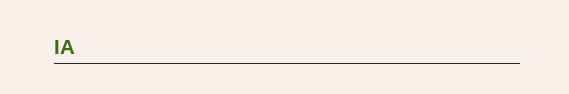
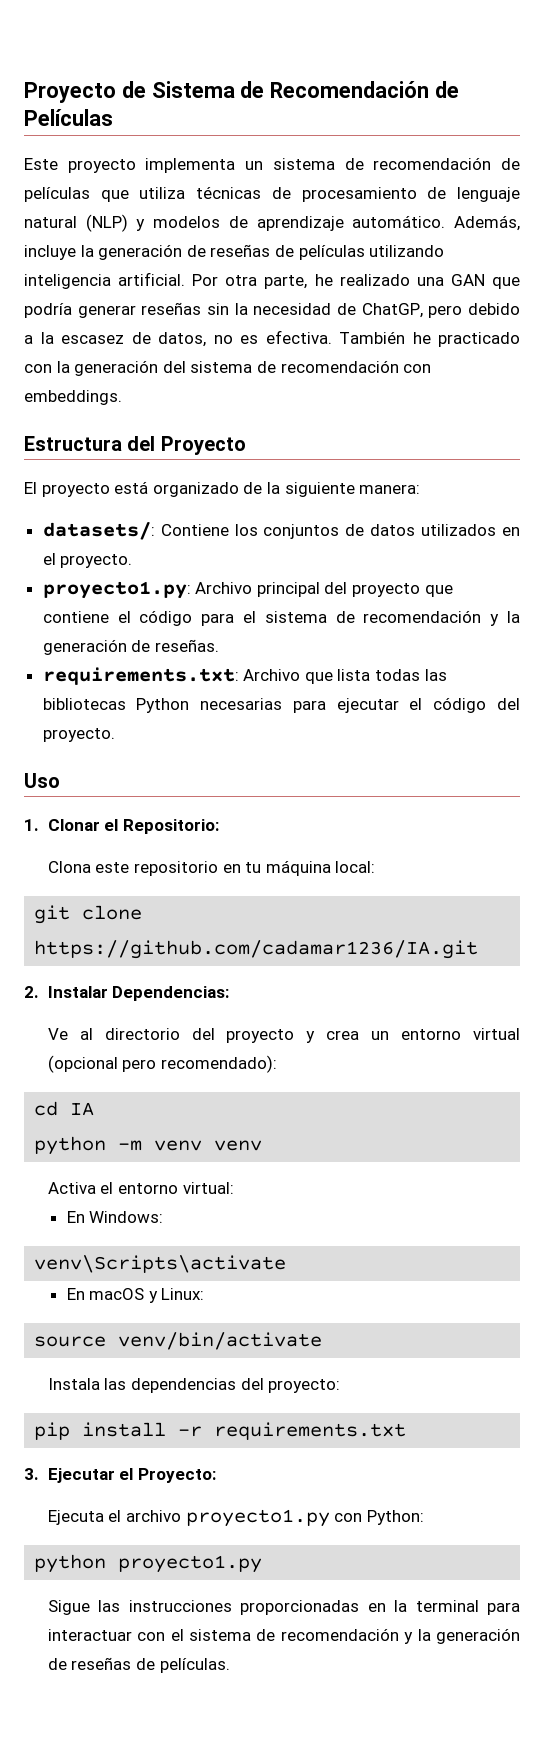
- IA
+ Proyecto de Sistema de Recomendación de Películas
+ Este proyecto implementa un sistema de recomendación de películas que utiliza técnicas de procesamiento de lenguaje natural (NLP) y modelos de aprendizaje automático. Además, incluye la generación de reseñas de películas utilizando inteligencia artificial. Por otra parte, he realizado una GAN que podría generar reseñas sin la necesidad de ChatGP, pero debido a la escasez de datos, no es efectiva. También he practicado con la generación del sistema de recomendación con embeddings.
+ Estructura del Proyecto
+ El proyecto está organizado de la siguiente manera:
+ datasets/: Contiene los conjuntos de datos utilizados en el proyecto.
+ proyecto1.py: Archivo principal del proyecto que contiene el código para el sistema de recomendación y la generación de reseñas.
+ requirements.txt: Archivo que lista todas las bibliotecas Python necesarias para ejecutar el código del proyecto.
+ Uso
+ 1. Clonar el Repositorio:
+ Clona este repositorio en tu máquina local:
+ git clone https://github.com/cadamar1236/IA.git
+ 2. Instalar Dependencias:
+ Ve al directorio del proyecto y crea un entorno virtual (opcional pero recomendado):
+ cd IA
+ python -m venv venv
+ Activa el entorno virtual:
+ En Windows:
+ venv\Scripts\activate
+ En macOS y Linux:
+ source venv/bin/activate
+ Instala las dependencias del proyecto:
+ pip install -r requirements.txt
+ 3. Ejecutar el Proyecto:
+ Ejecuta el archivo proyecto1.py con Python:
+ python proyecto1.py
+ Sigue las instrucciones proporcionadas en la terminal para interactuar con el sistema de recomendación y la generación de reseñas de películas.

